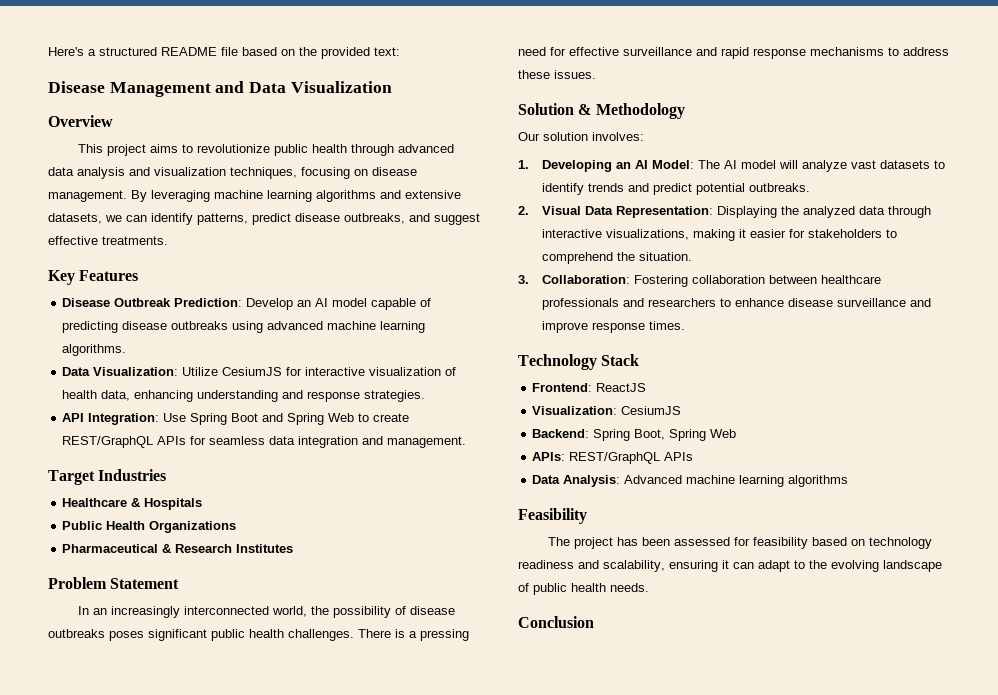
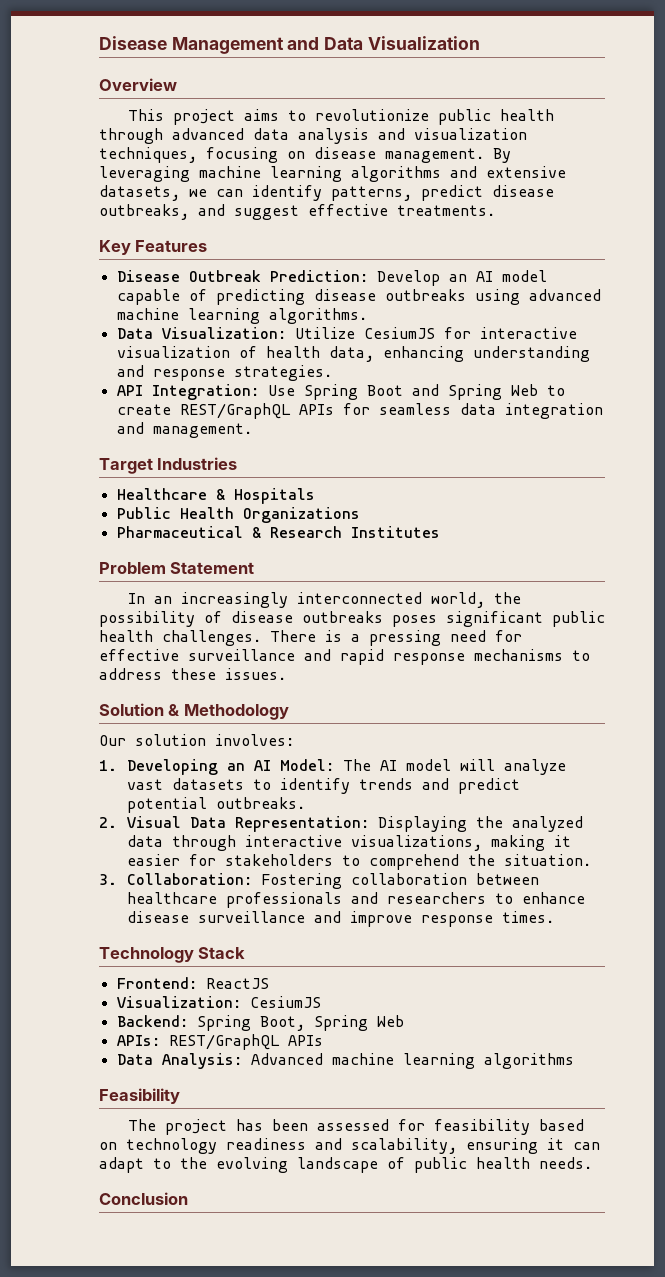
- Here's a structured README file based on the provided text:

